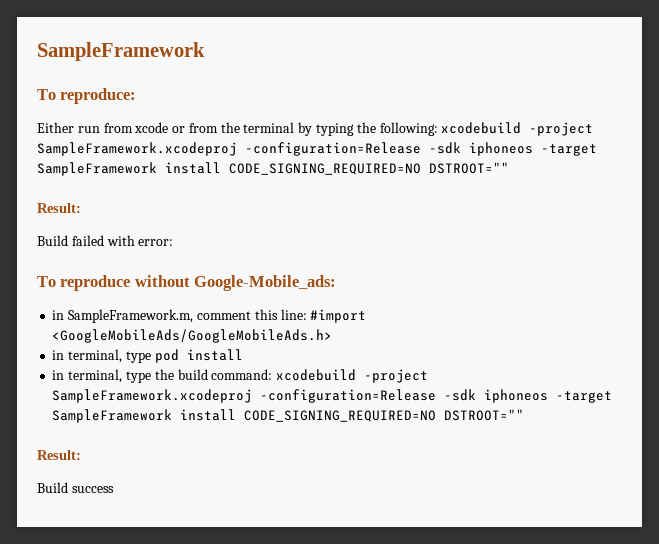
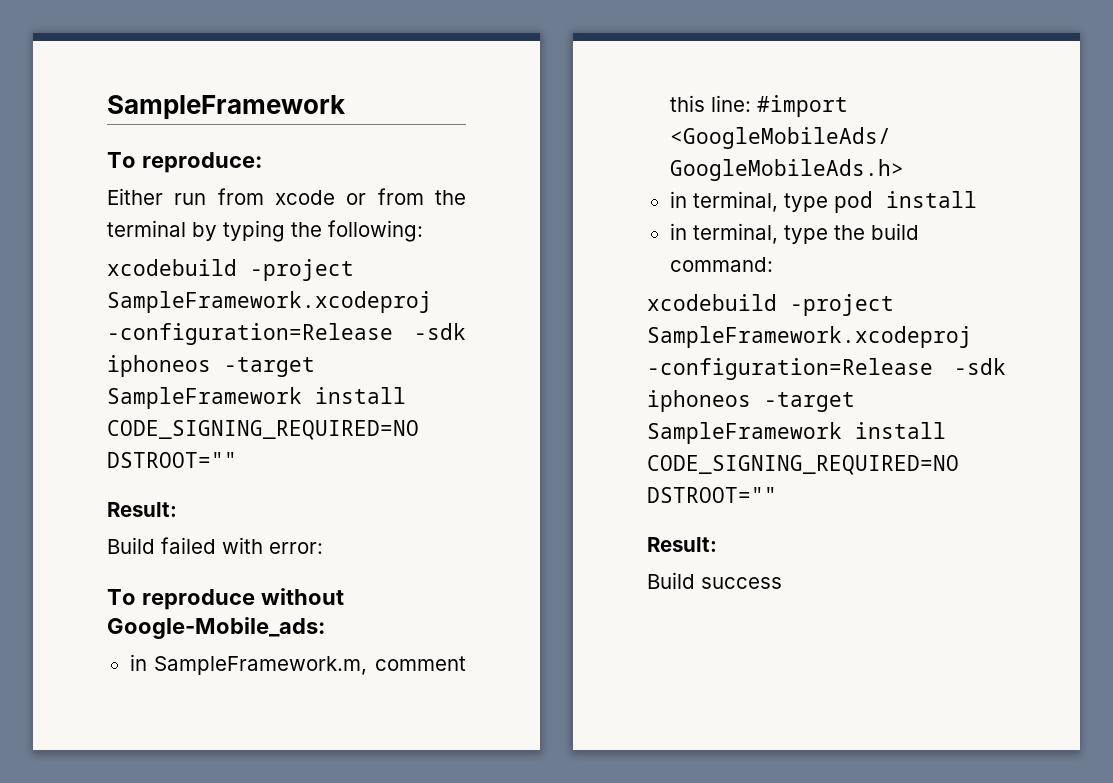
- Either run from xcode or from the terminal by typing the following: xcodebuild -project SampleFramework.xcodeproj -configuration=Release -sdk iphoneos -target SampleFramework install CODE_SIGNING_REQUIRED=NO DSTROOT=""
+ Either run from xcode or from the terminal by typing the following:
+ xcodebuild -project SampleFramework.xcodeproj -configuration=Release -sdk iphoneos -target SampleFramework install CODE_SIGNING_REQUIRED=NO DSTROOT=""
- in terminal, type the build command: xcodebuild -project SampleFramework.xcodeproj -configuration=Release -sdk iphoneos -target SampleFramework install CODE_SIGNING_REQUIRED=NO DSTROOT=""
+ in terminal, type the build command:
+ xcodebuild -project SampleFramework.xcodeproj -configuration=Release -sdk iphoneos -target SampleFramework install CODE_SIGNING_REQUIRED=NO DSTROOT=""

